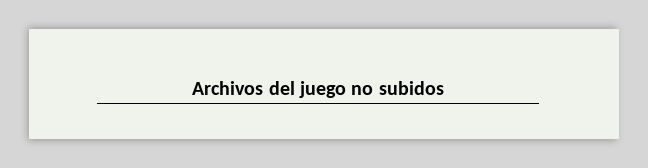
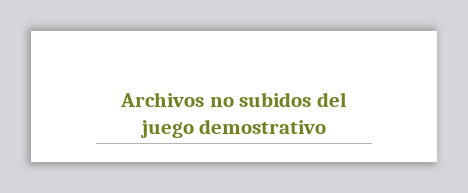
- Archivos del juego no subidos
+ Archivos no subidos del juego demostrativo

